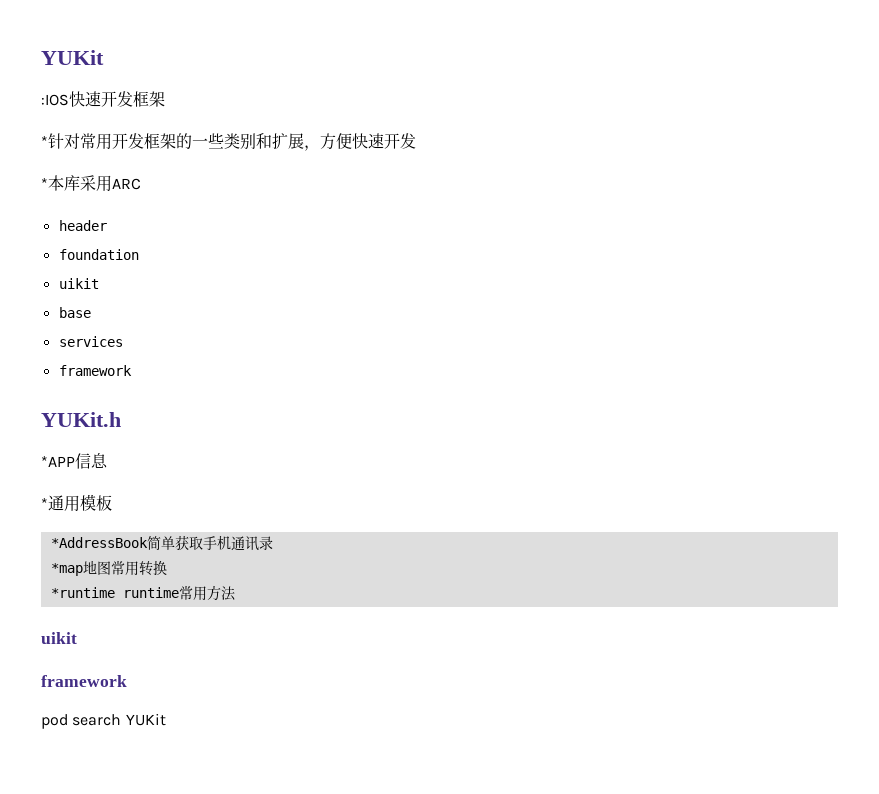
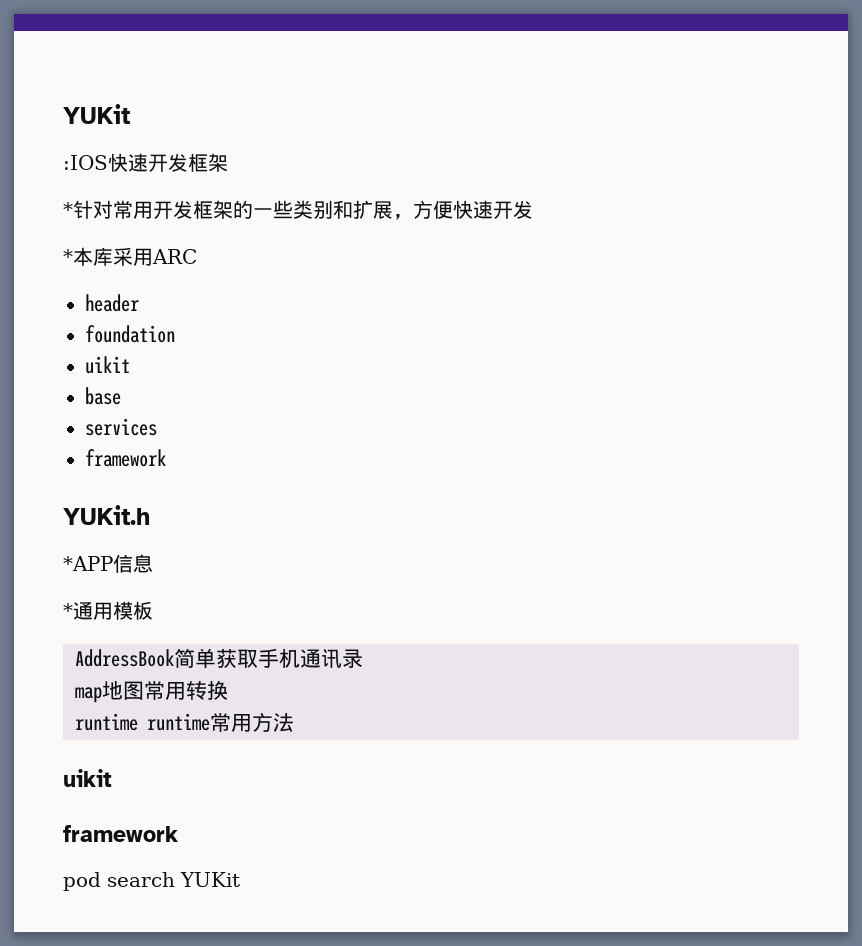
- *AddressBook简单获取手机通讯录
+ AddressBook简单获取手机通讯录
- *map地图常用转换
+ map地图常用转换
- *runtime runtime常用方法
+ runtime runtime常用方法

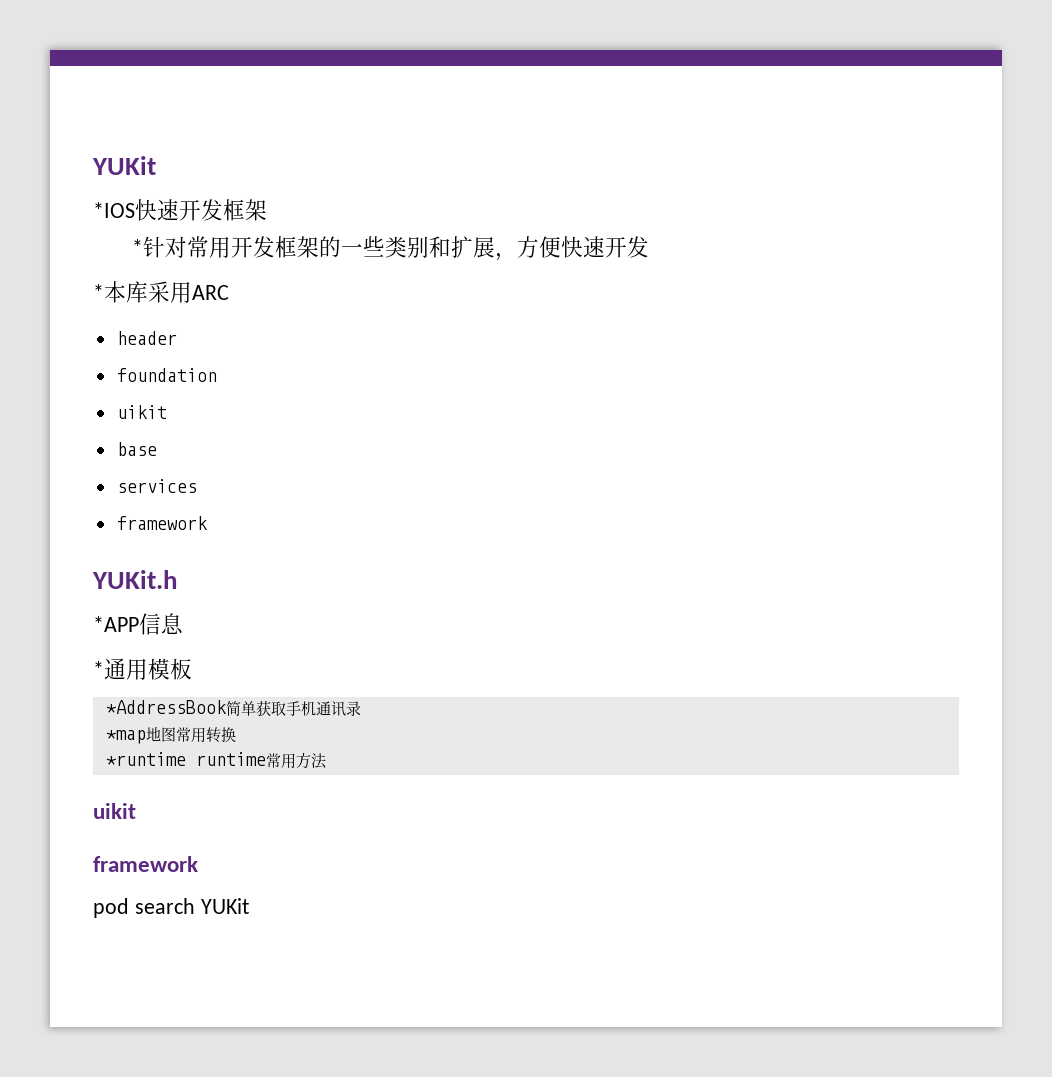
- :IOS快速开发框架
+ *IOS快速开发框架
- AddressBook简单获取手机通讯录
+ *AddressBook简单获取手机通讯录
- map地图常用转换
+ *map地图常用转换
- runtime runtime常用方法
+ *runtime runtime常用方法

